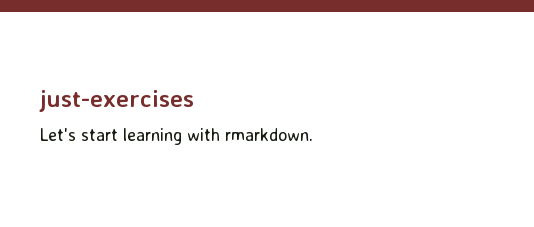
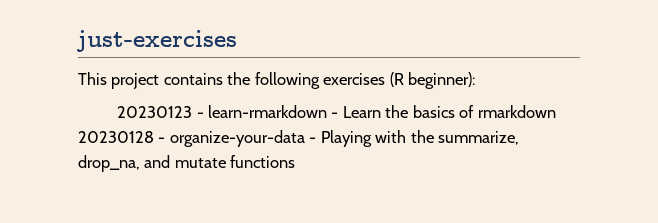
- Let's start learning with rmarkdown.
+ This project contains the following exercises (R beginner):
+ 20230123 - learn-rmarkdown - Learn the basics of rmarkdown 20230128 - organize-your-data - Playing with the summarize, drop_na, and mutate functions

